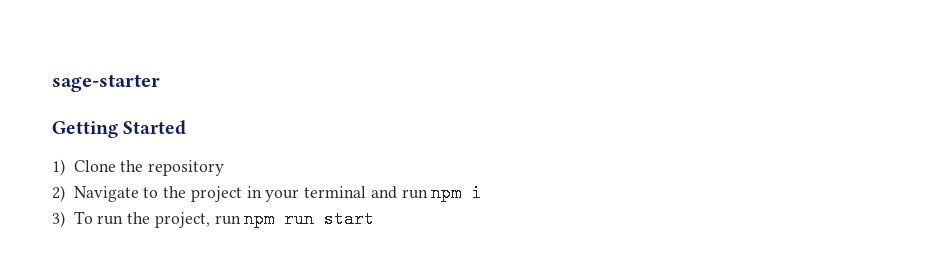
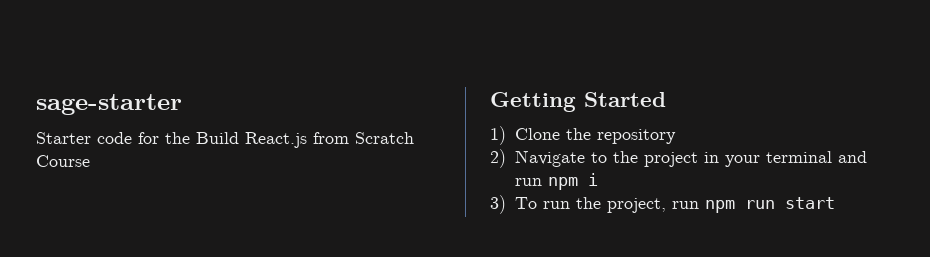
+ Starter code for the Build React.js from Scratch Course

